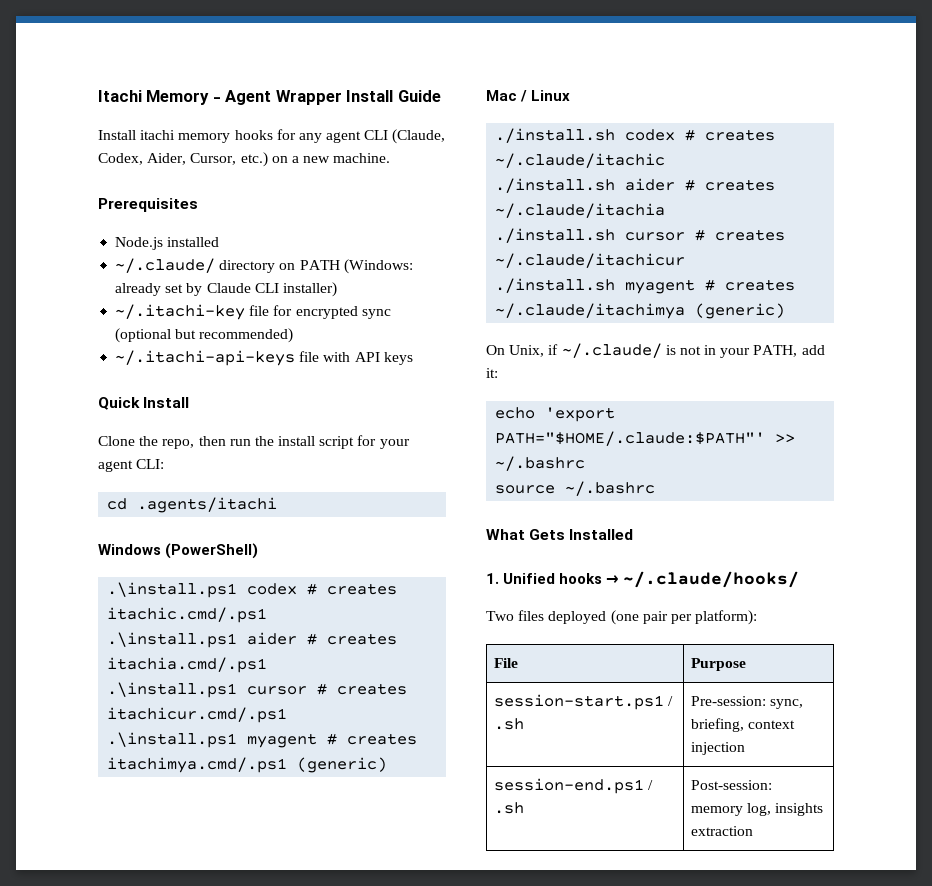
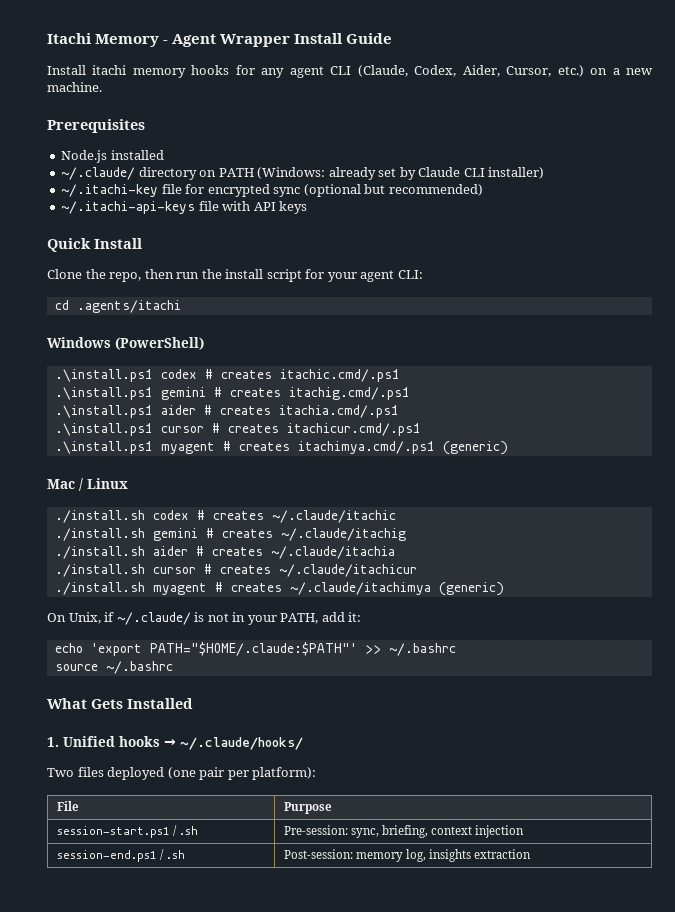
+ .\install.ps1 gemini # creates itachig.cmd/.ps1
+ ./install.sh gemini # creates ~/.claude/itachig

